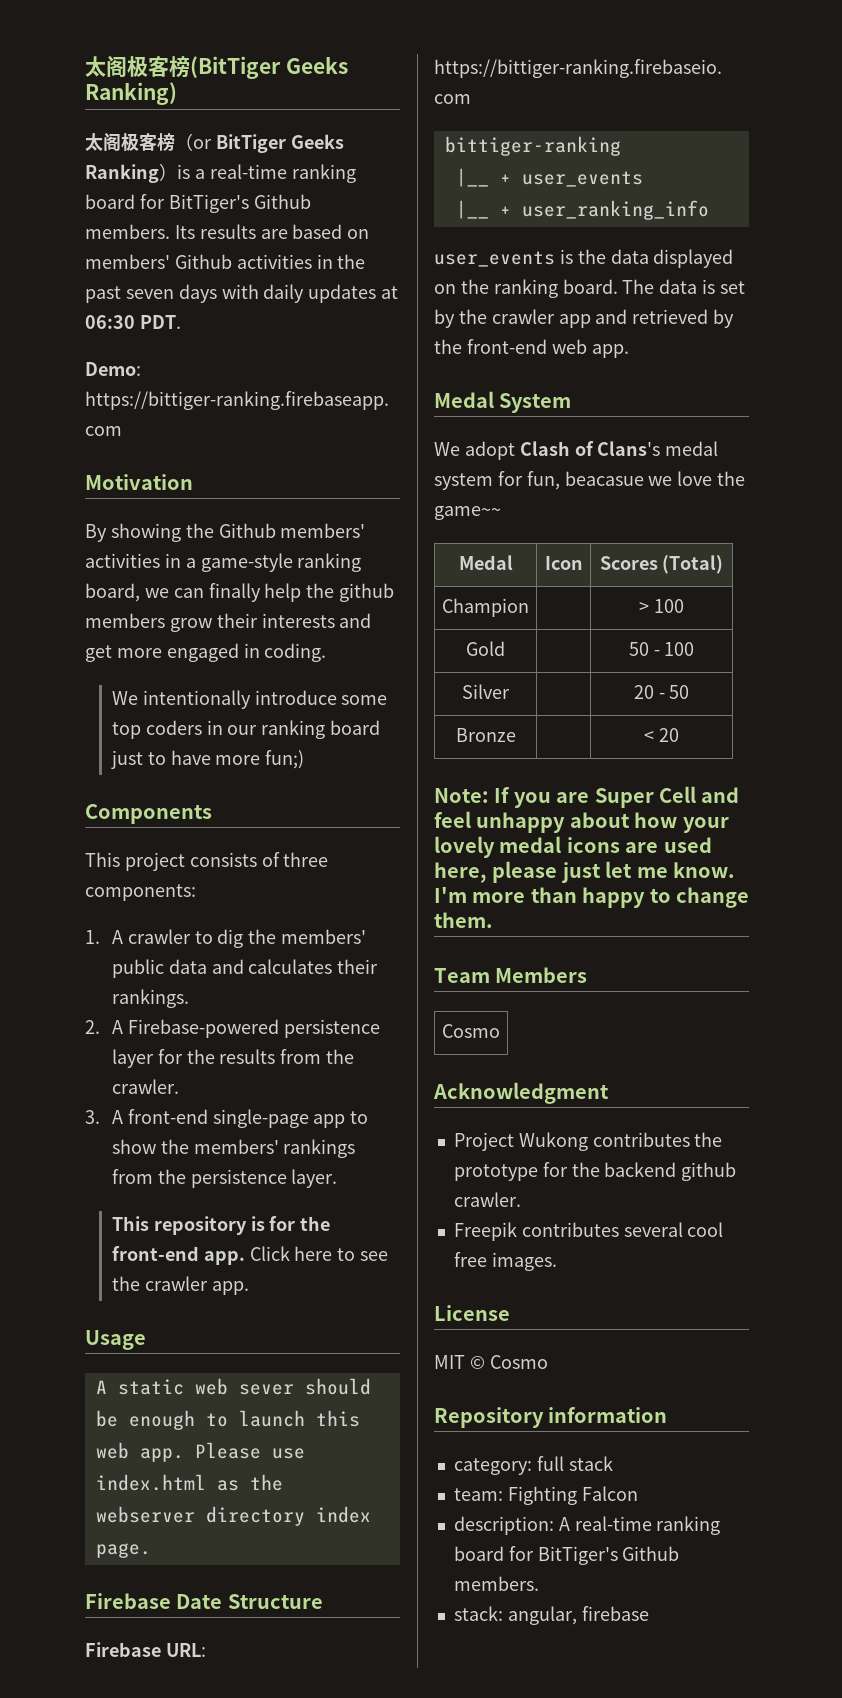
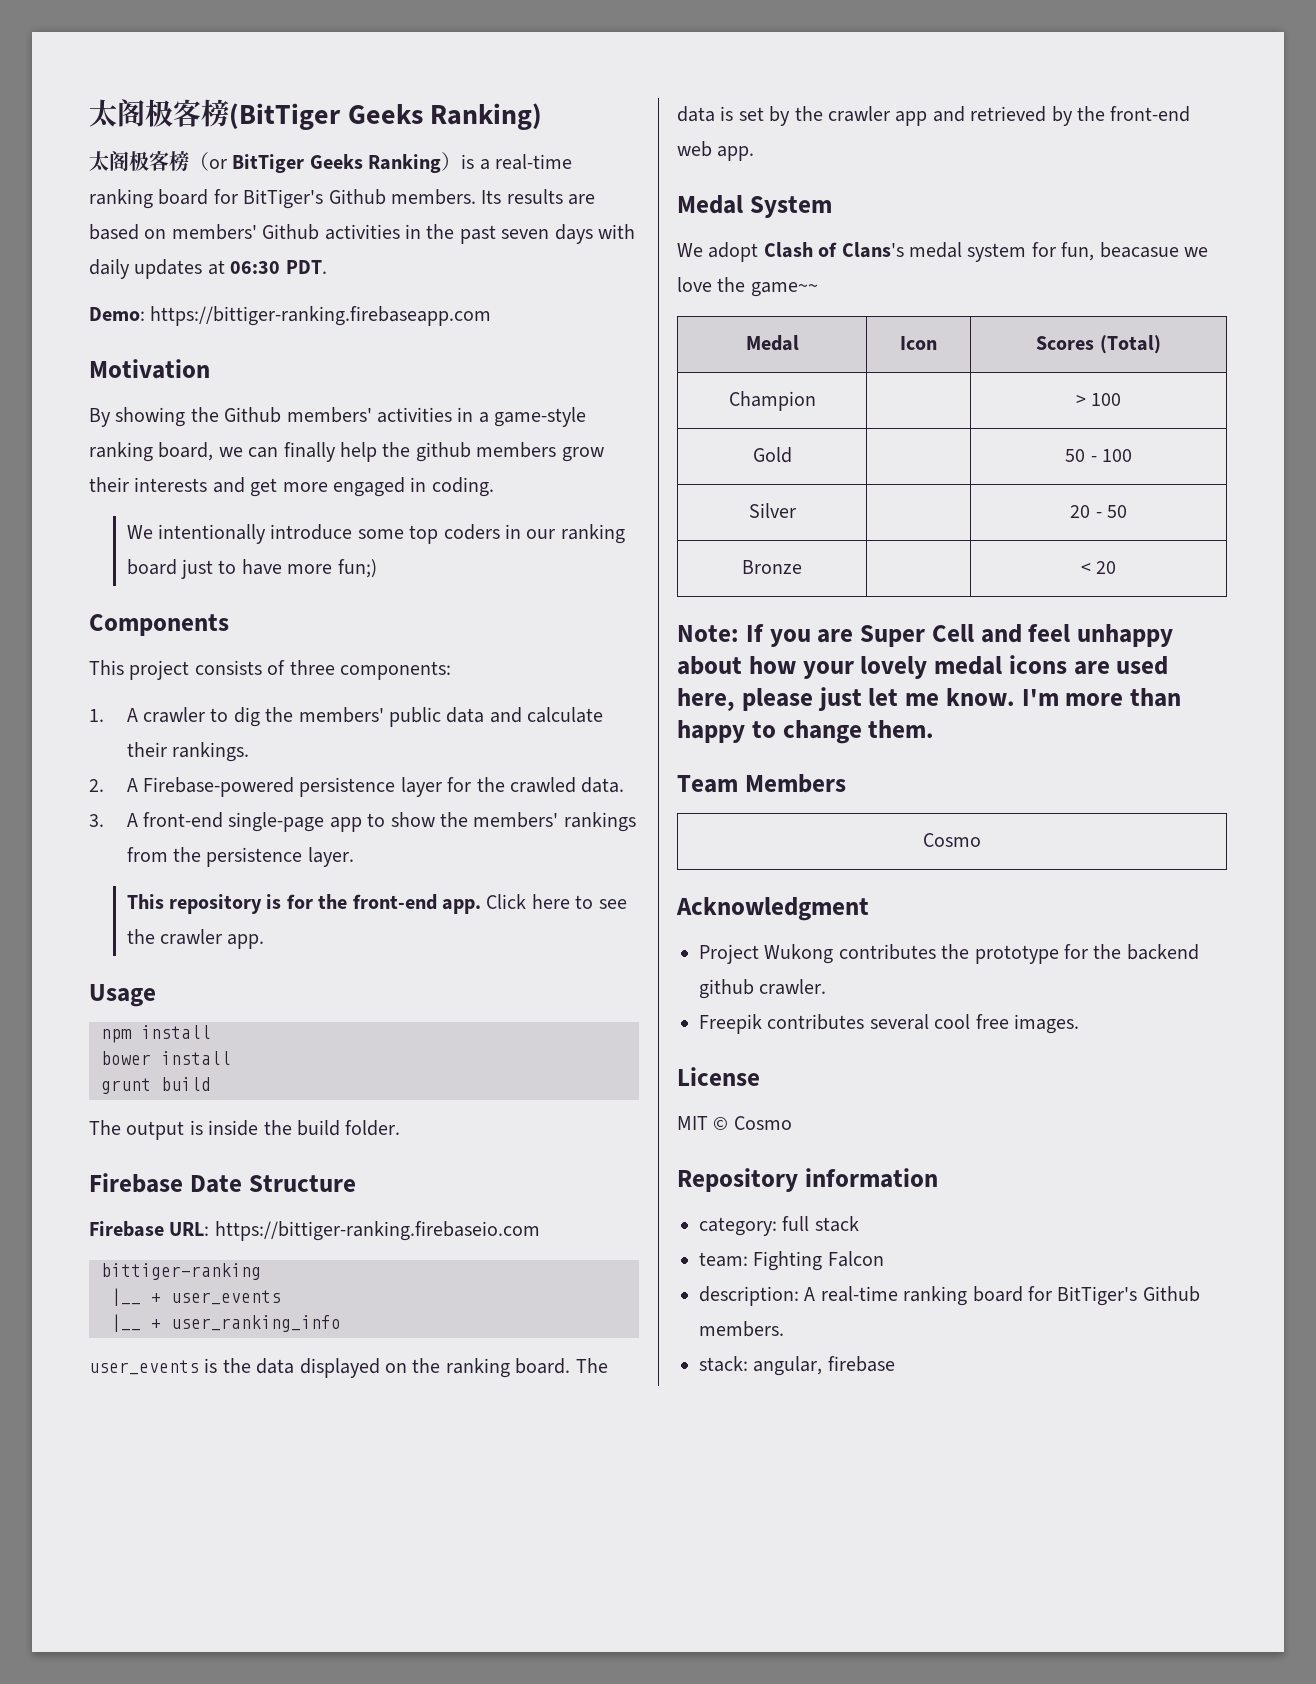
- 1. A crawler to dig the members' public data and calculates their rankings.
+ 1. A crawler to dig the members' public data and calculate their rankings.
- 2. A Firebase-powered persistence layer for the results from the crawler.
+ 2. A Firebase-powered persistence layer for the crawled data.
- A static web sever should be enough to launch this web app. Please use index.html as the webserver directory index page.
+ npm install
+ bower install
+ grunt build
+ The output is inside the build folder.

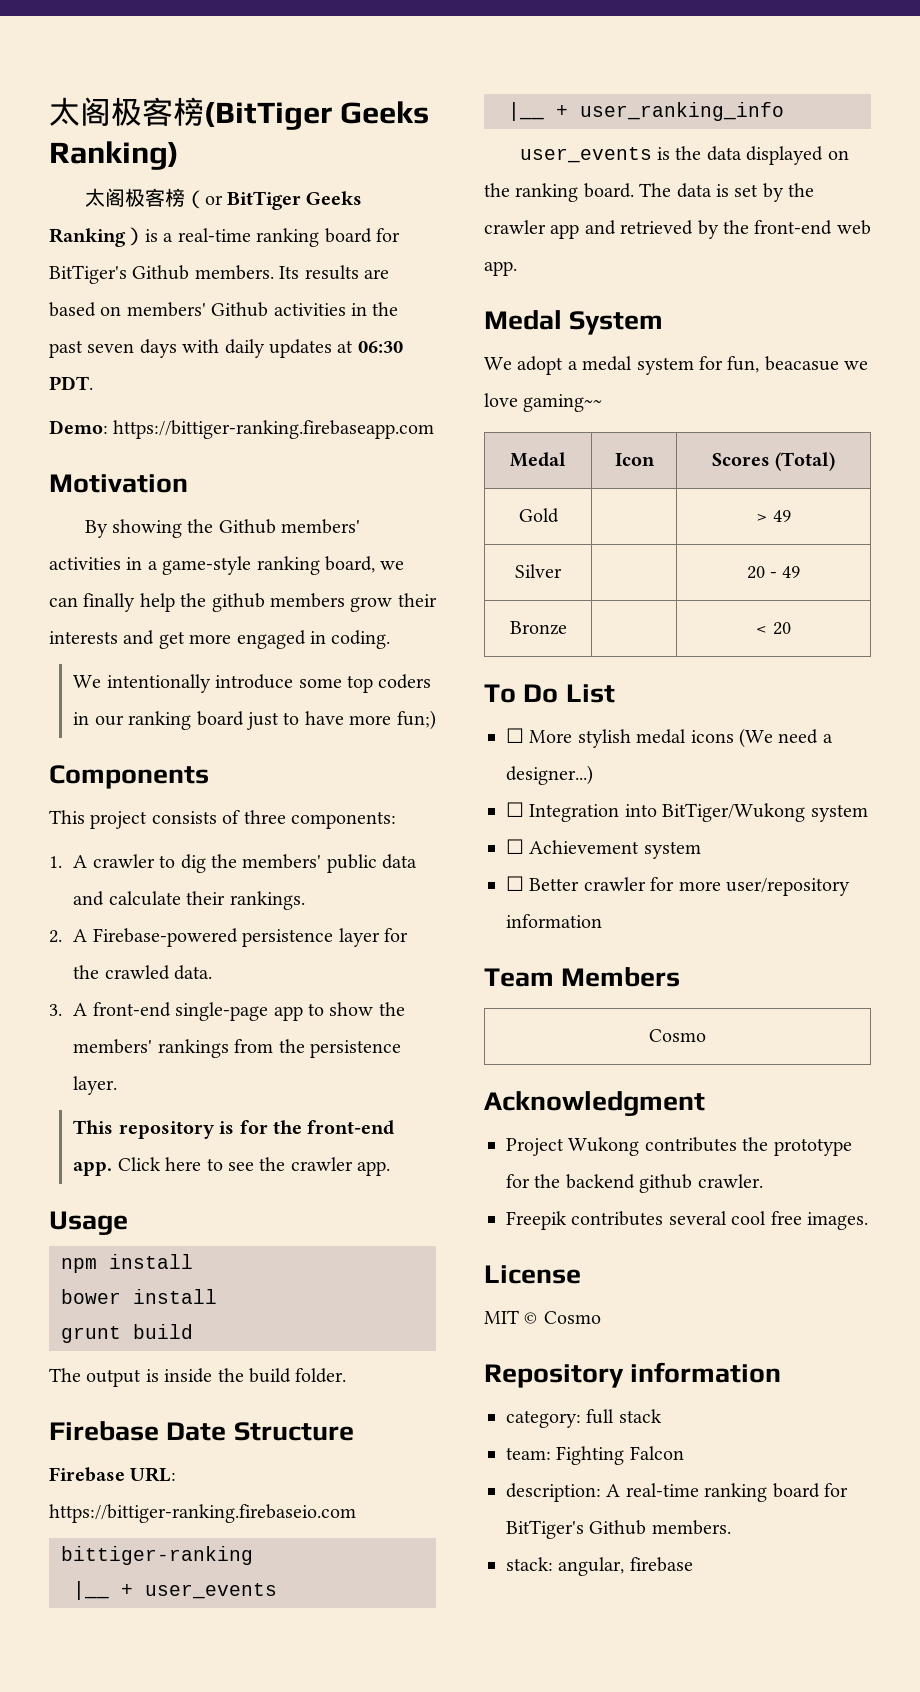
- We adopt Clash of Clans's medal system for fun, beacasue we love the game~~
+ We adopt a medal system for fun, beacasue we love gaming~~
- Champion | | > 100
- Gold | | 50 - 100
+ Gold | | > 49
- Silver | | 20 - 50
+ Silver | | 20 - 49
- Note: If you are Super Cell and feel unhappy about how your lovely medal icons are used here, please just let me know. I'm more than happy to change them.
+ To Do List
+ ☐ More stylish medal icons (We need a designer...)
+ ☐ Integration into BitTiger/Wukong system
+ ☐ Achievement system
+ ☐ Better crawler for more user/repository information

